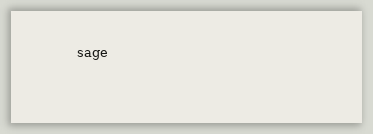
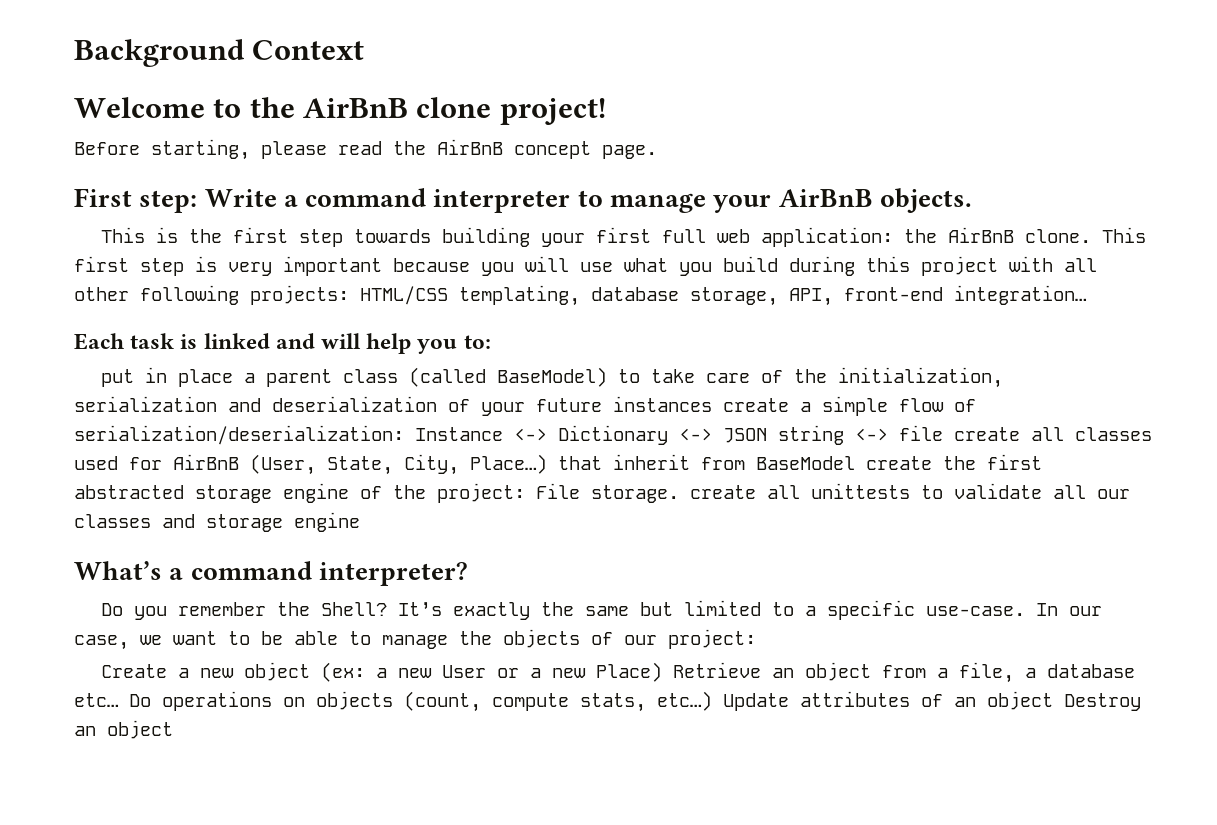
- sage
+ Background Context
+ Welcome to the AirBnB clone project!
+ Before starting, please read the AirBnB concept page.
+ First step: Write a command interpreter to manage your AirBnB objects.
+ This is the first step towards building your first full web application: the AirBnB clone. This first step is very important because you will use what you build during this project with all other following projects: HTML/CSS templating, database storage, API, front-end integration…
+ Each task is linked and will help you to:
+ put in place a parent class (called BaseModel) to take care of the initialization, serialization and deserialization of your future instances create a simple flow of serialization/deserialization: Instance <-> Dictionary <-> JSON string <-> file create all classes used for AirBnB (User, State, City, Place…) that inherit from BaseModel create the first abstracted storage engine of the project: File storage. create all unittests to validate all our classes and storage engine
+ What’s a command interpreter?
+ Do you remember the Shell? It’s exactly the same but limited to a specific use-case. In our case, we want to be able to manage the objects of our project:
+ Create a new object (ex: a new User or a new Place) Retrieve an object from a file, a database etc… Do operations on objects (count, compute stats, etc…) Update attributes of an object Destroy an object

